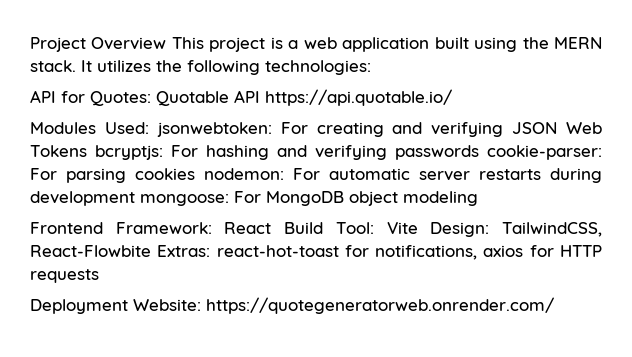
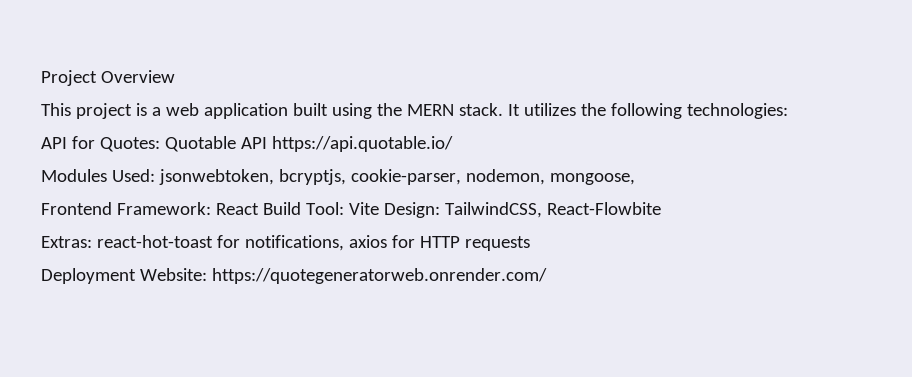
- Project Overview This project is a web application built using the MERN stack.
+ Project Overview
+ This project is a web application built using the MERN stack.
- Modules Used: jsonwebtoken: For creating and verifying JSON Web Tokens bcryptjs: For hashing and verifying passwords cookie-parser: For parsing cookies nodemon: For automatic server restarts during development mongoose: For MongoDB object modeling
+ Modules Used: jsonwebtoken, bcryptjs, cookie-parser, nodemon, mongoose,
- Frontend Framework: React Build Tool: Vite Design: TailwindCSS, React-Flowbite Extras: react-hot-toast for notifications, axios for HTTP requests
+ Frontend Framework: React Build Tool: Vite Design: TailwindCSS, React-Flowbite
+ Extras: react-hot-toast for notifications, axios for HTTP requests

